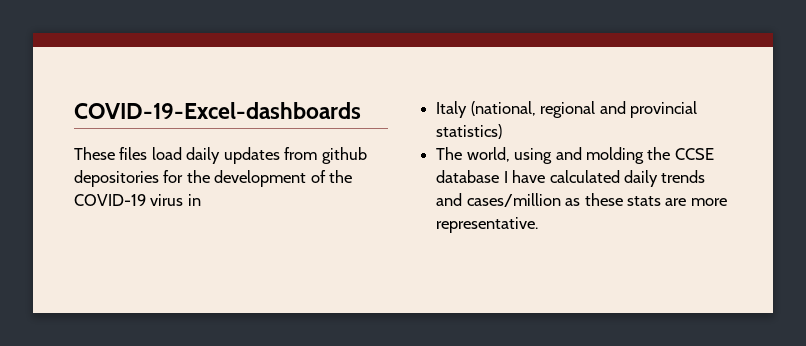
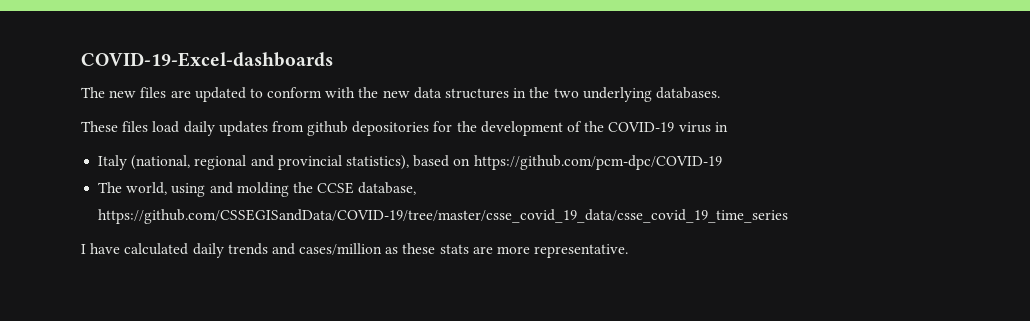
+ The new files are updated to conform with the new data structures in the two underlying databases.
- Italy (national, regional and provincial statistics)
+ Italy (national, regional and provincial statistics), based on https://github.com/pcm-dpc/COVID-19
- The world, using and molding the CCSE database I have calculated daily trends and cases/million as these stats are more representative.
+ The world, using and molding the CCSE database, https://github.com/CSSEGISandData/COVID-19/tree/master/csse_covid_19_data/csse_covid_19_time_series
+ I have calculated daily trends and cases/million as these stats are more representative.

